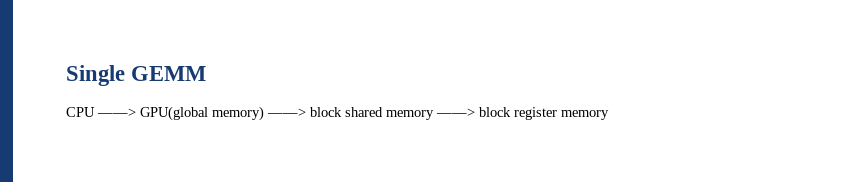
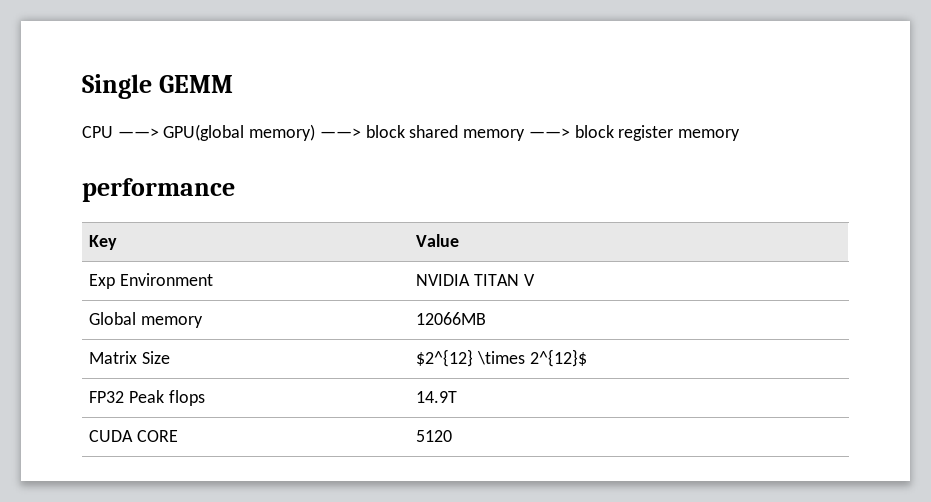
+ performance
+ Key | Value
+ Exp Environment | NVIDIA TITAN V
+ Global memory | 12066MB
+ Matrix Size | $2^{12} \times 2^{12}$
+ FP32 Peak flops | 14.9T
+ CUDA CORE | 5120

